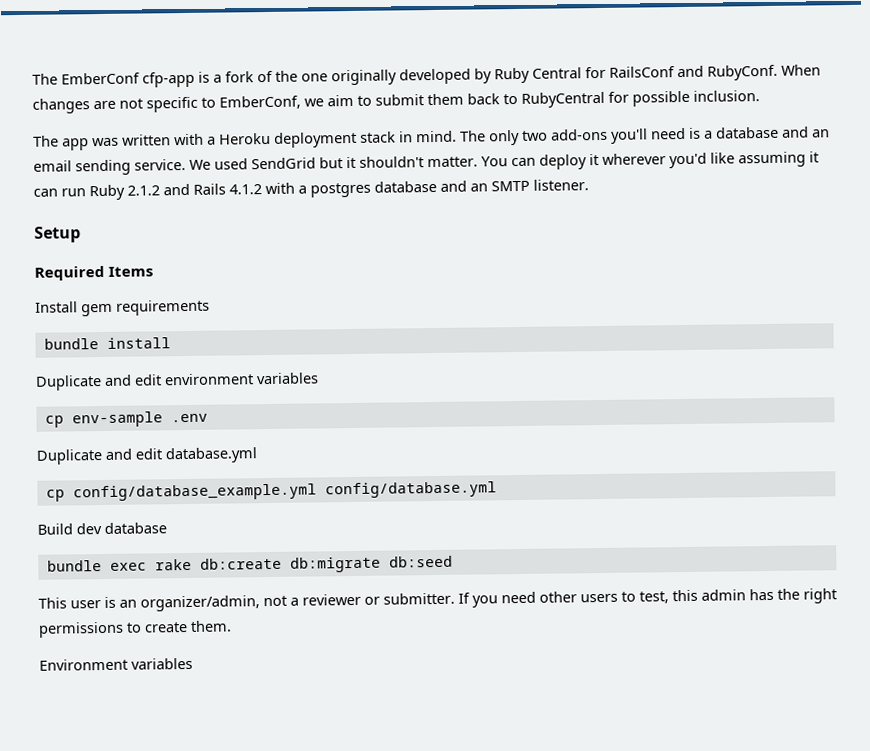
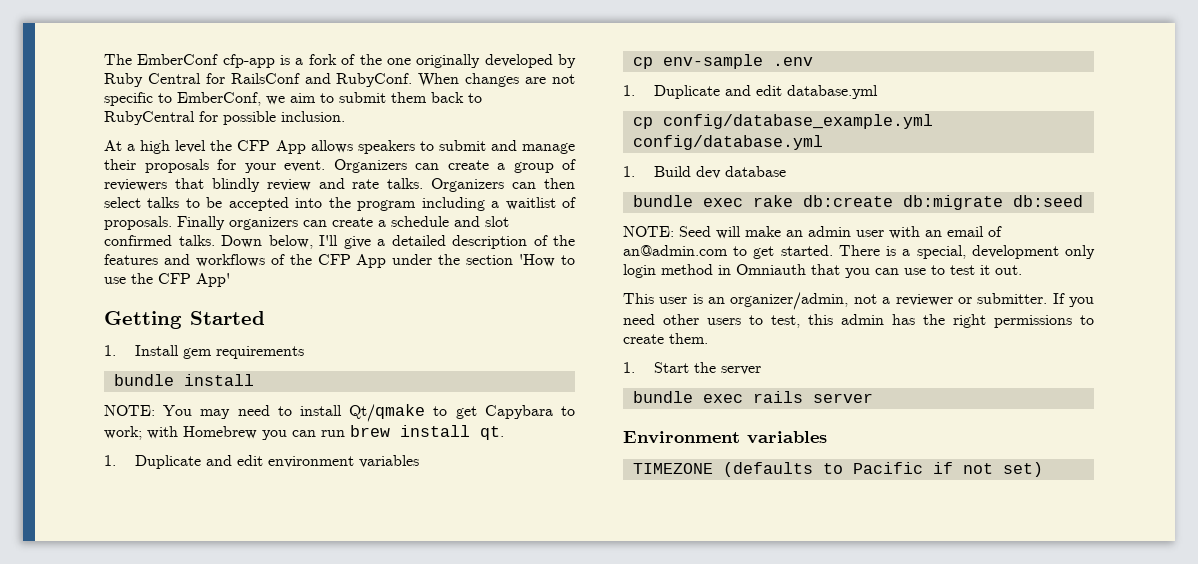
- The app was written with a Heroku deployment stack in mind. The only two add-ons you'll need is a database and an email sending service. We used SendGrid but it shouldn't matter. You can deploy it wherever you'd like assuming it can run Ruby 2.1.2 and Rails 4.1.2 with a postgres database and an SMTP listener.
- Setup
- Required Items
- Install gem requirements
+ At a high level the CFP App allows speakers to submit and manage their proposals for your event. Organizers can create a group of reviewers that blindly review and rate talks. Organizers can then select talks to be accepted into the program including a waitlist of proposals. Finally organizers can create a schedule and slot confirmed talks. Down below, I'll give a detailed description of the features and workflows of the CFP App under the section 'How to use the CFP App'
+ Getting Started
+ 1. Install gem requirements
- Duplicate and edit environment variables
+ NOTE: You may need to install Qt/qmake to get Capybara to work; with Homebrew you can run brew install qt.
+ 1. Duplicate and edit environment variables
- Duplicate and edit database.yml
+ 1. Duplicate and edit database.yml
- Build dev database
+ 1. Build dev database
+ NOTE: Seed will make an admin user with an email of an@admin.com to get started. There is a special, development only login method in Omniauth that you can use to test it out.
+ 1. Start the server
+ bundle exec rails server
  Environment variables
+ TIMEZONE (defaults to Pacific if not set)

